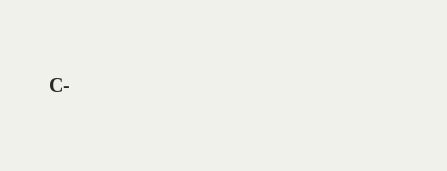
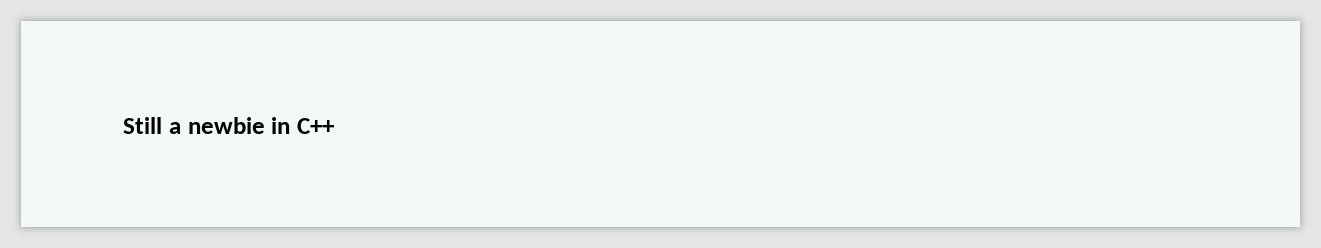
- C-
+ Still a newbie in C++

